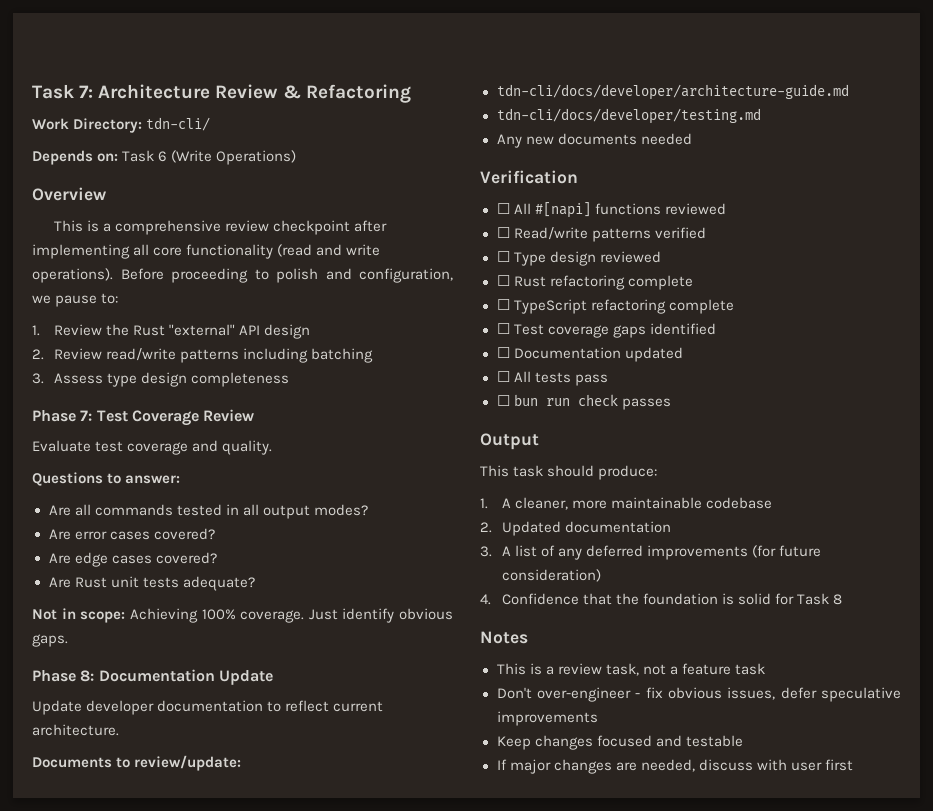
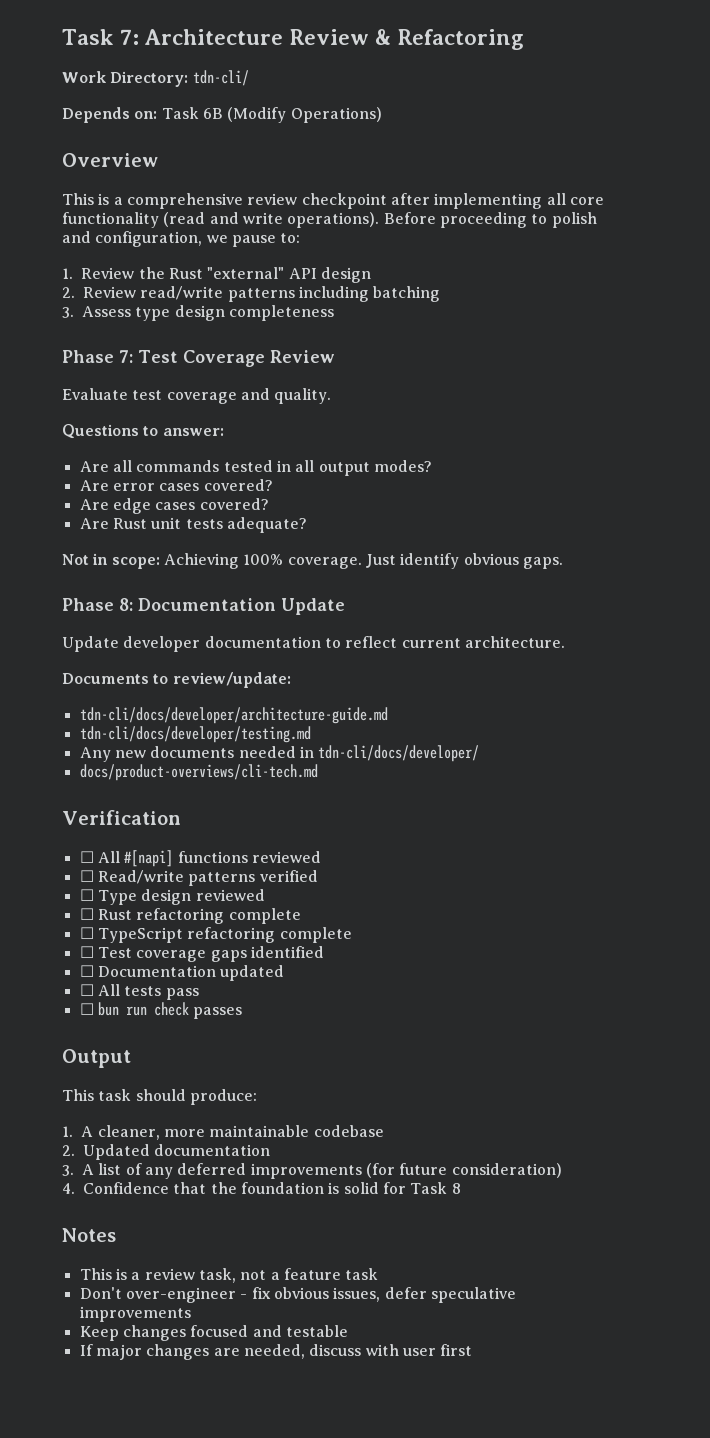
- Depends on: Task 6 (Write Operations)
+ Depends on: Task 6B (Modify Operations)
- Any new documents needed
+ Any new documents needed in tdn-cli/docs/developer/
+ docs/product-overviews/cli-tech.md

